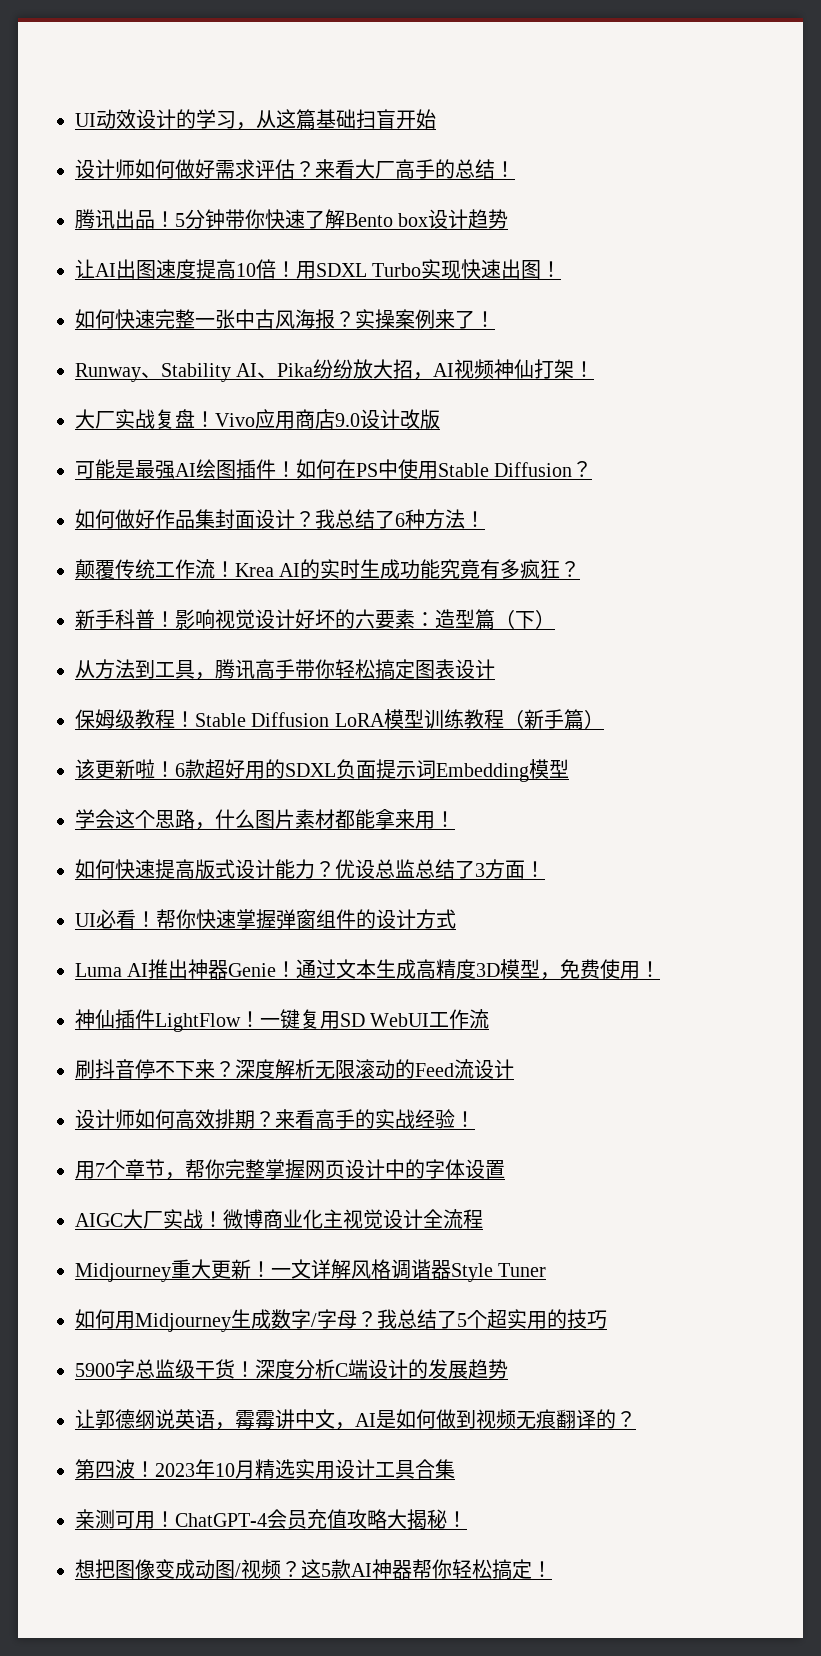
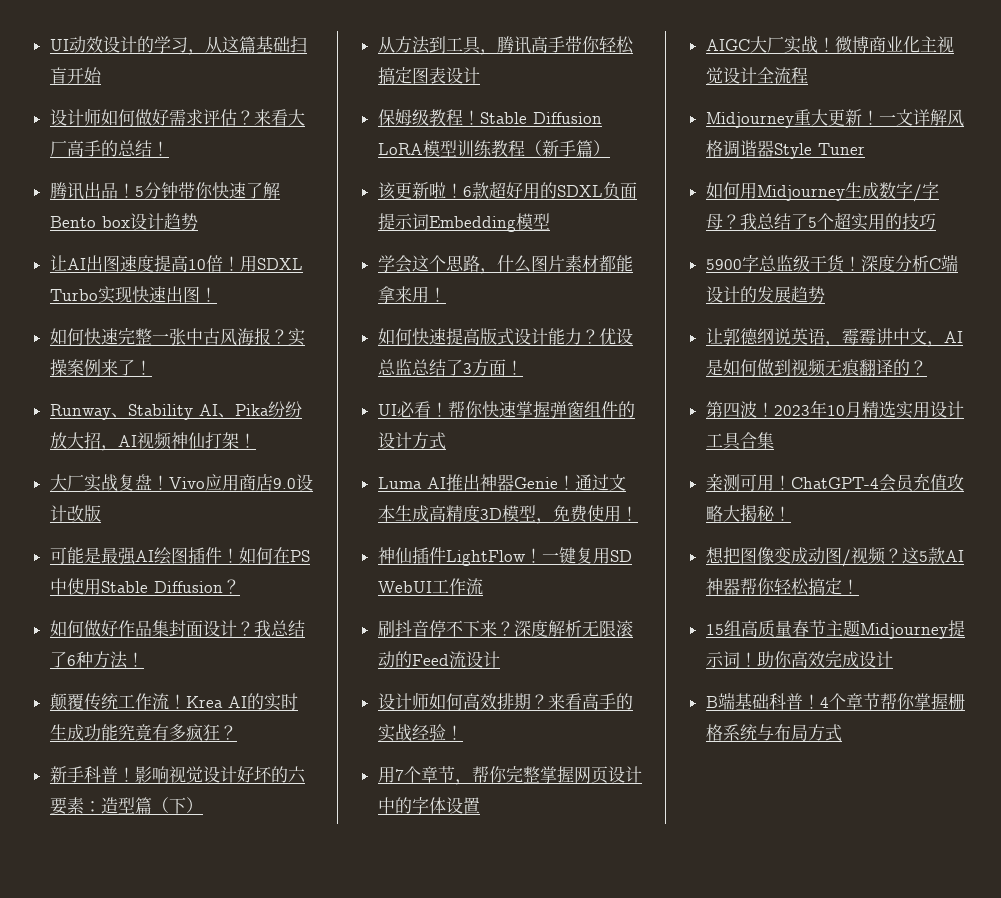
+ 15组高质量春节主题Midjourney提示词！助你高效完成设计
+ B端基础科普！4个章节帮你掌握栅格系统与布局方式

